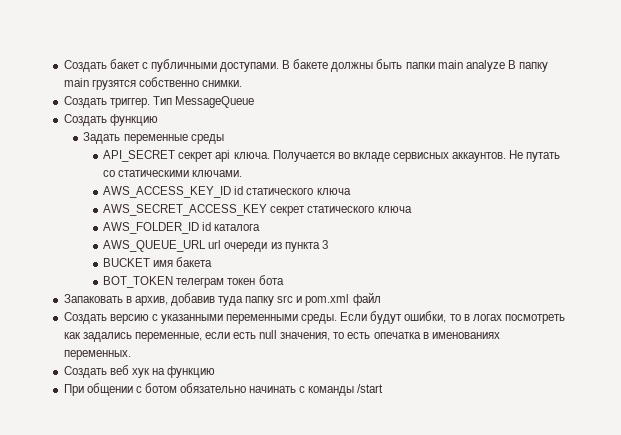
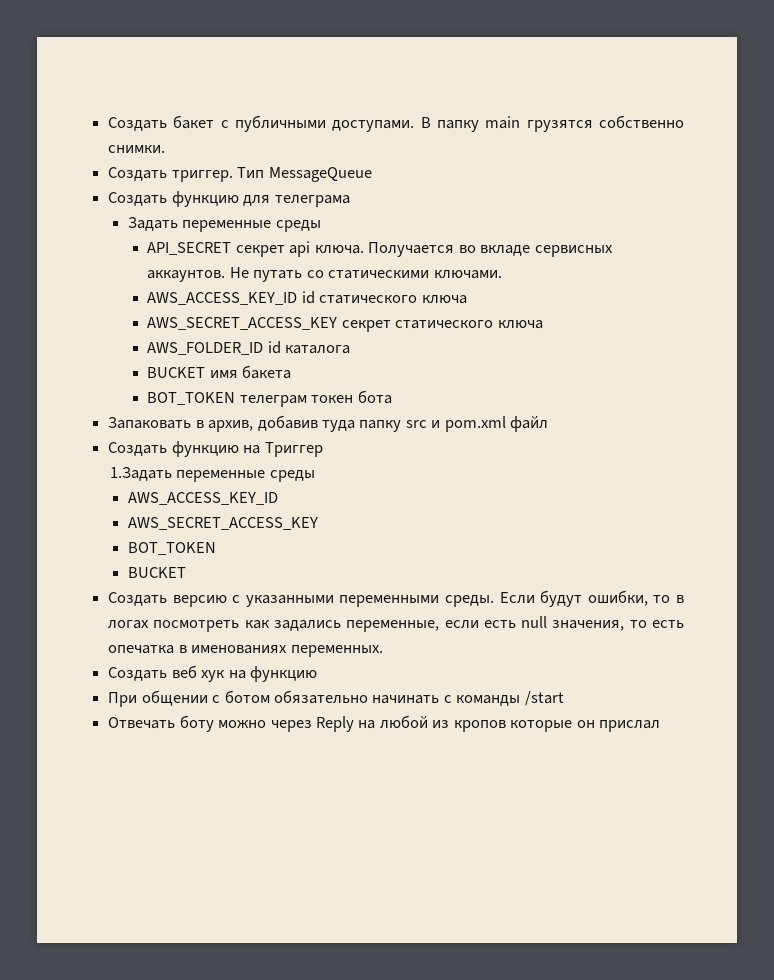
- В бакете должны быть папки main analyze В папку main грузятся собственно снимки.
+ В папку main грузятся собственно снимки.
- Создать функцию
+ Создать функцию для телеграма
- AWS_QUEUE_URL url очереди из пункта 3
+ Создать функцию на Триггер
+ 1.Задать переменные среды
+ AWS_ACCESS_KEY_ID
+ AWS_SECRET_ACCESS_KEY
+ BOT_TOKEN
+ BUCKET
+ Отвечать боту можно через Reply на любой из кропов которые он прислал

